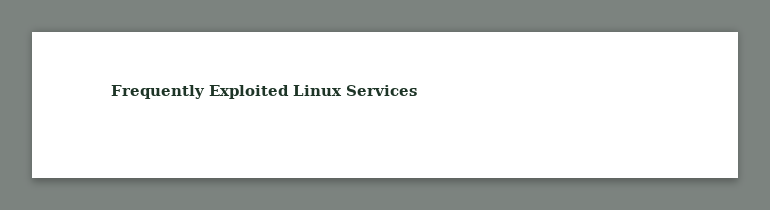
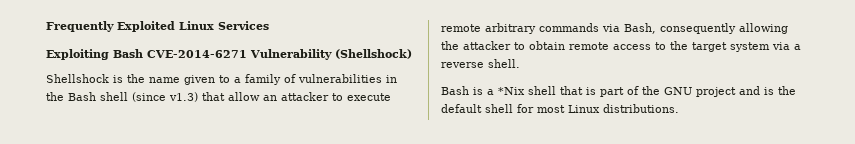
+ Exploiting Bash CVE-2014-6271 Vulnerability (Shellshock)
+ Shellshock is the name given to a family of vulnerabilities in the Bash shell (since v1.3) that allow an attacker to execute remote arbitrary commands via Bash, consequently allowing the attacker to obtain remote access to the target system via a reverse shell.
+ Bash is a *Nix shell that is part of the GNU project and is the default shell for most Linux distributions.

